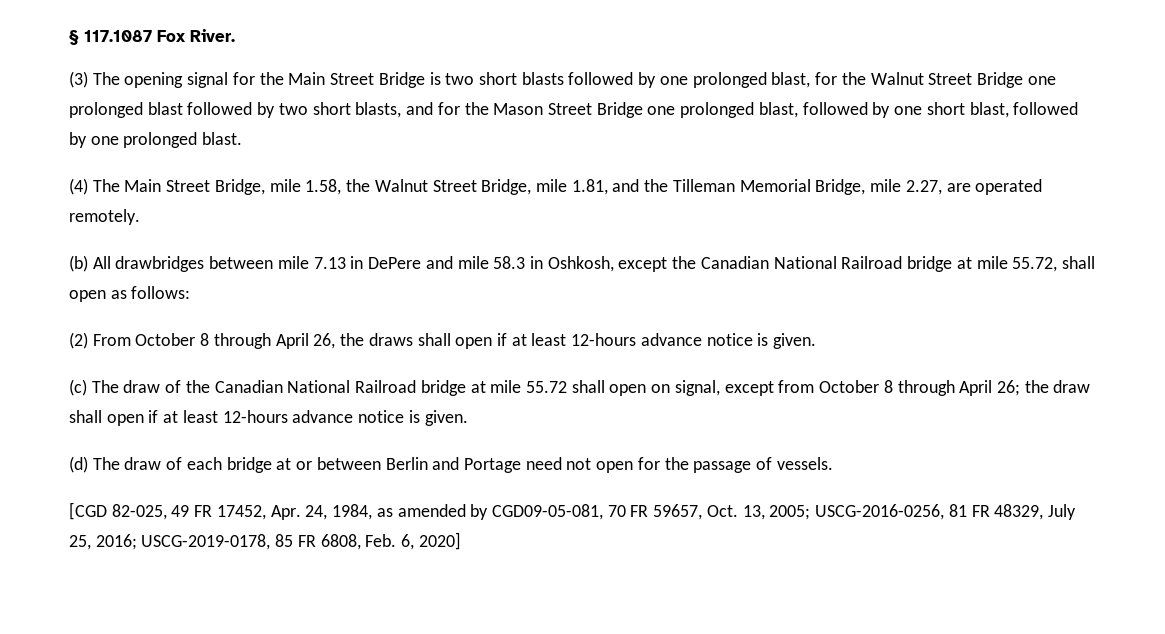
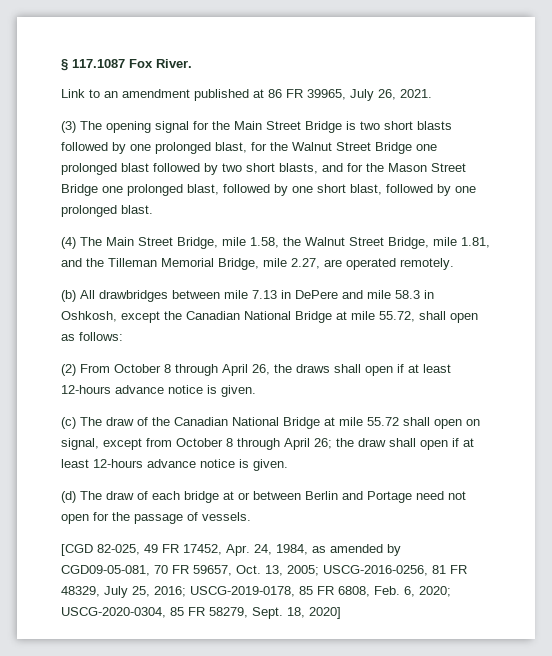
+ Link to an amendment published at 86 FR 39965, July 26, 2021.
- (b) All drawbridges between mile 7.13 in DePere and mile 58.3 in Oshkosh, except the Canadian National Railroad bridge at mile 55.72, shall open as follows:
+ (b) All drawbridges between mile 7.13 in DePere and mile 58.3 in Oshkosh, except the Canadian National Bridge at mile 55.72, shall open as follows:
- (c) The draw of the Canadian National Railroad bridge at mile 55.72 shall open on signal, except from October 8 through April 26; the draw shall open if at least 12-hours advance notice is given.
+ (c) The draw of the Canadian National Bridge at mile 55.72 shall open on signal, except from October 8 through April 26; the draw shall open if at least 12-hours advance notice is given.
- [CGD 82-025, 49 FR 17452, Apr. 24, 1984, as amended by CGD09-05-081, 70 FR 59657, Oct. 13, 2005; USCG-2016-0256, 81 FR 48329, July 25, 2016; USCG-2019-0178, 85 FR 6808, Feb. 6, 2020]
+ [CGD 82-025, 49 FR 17452, Apr. 24, 1984, as amended by CGD09-05-081, 70 FR 59657, Oct. 13, 2005; USCG-2016-0256, 81 FR 48329, July 25, 2016; USCG-2019-0178, 85 FR 6808, Feb. 6, 2020; USCG-2020-0304, 85 FR 58279, Sept. 18, 2020]

